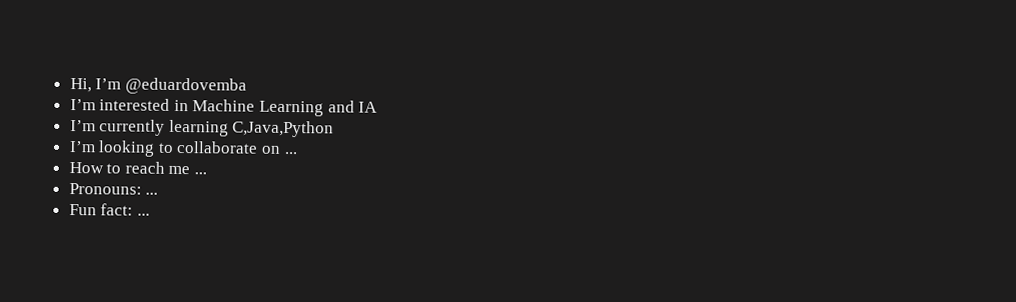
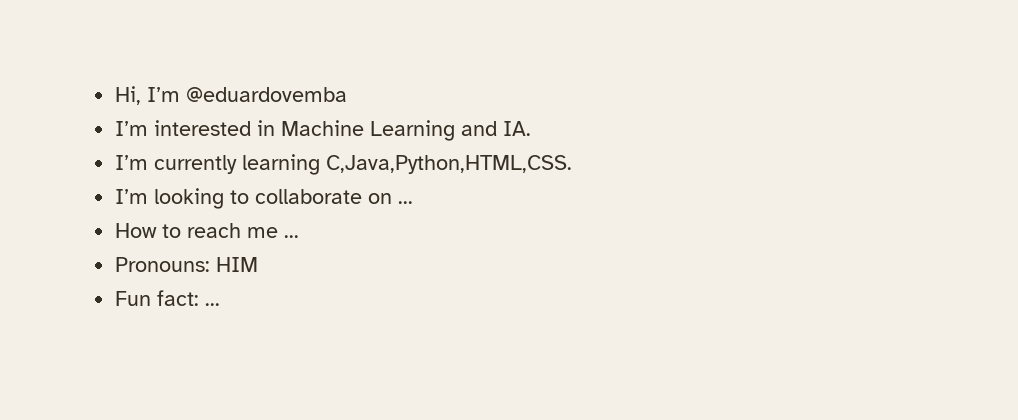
- I’m interested in Machine Learning and IA
+ I’m interested in Machine Learning and IA.
- I’m currently learning C,Java,Python
+ I’m currently learning C,Java,Python,HTML,CSS.
- Pronouns: ...
+ Pronouns: HIM

